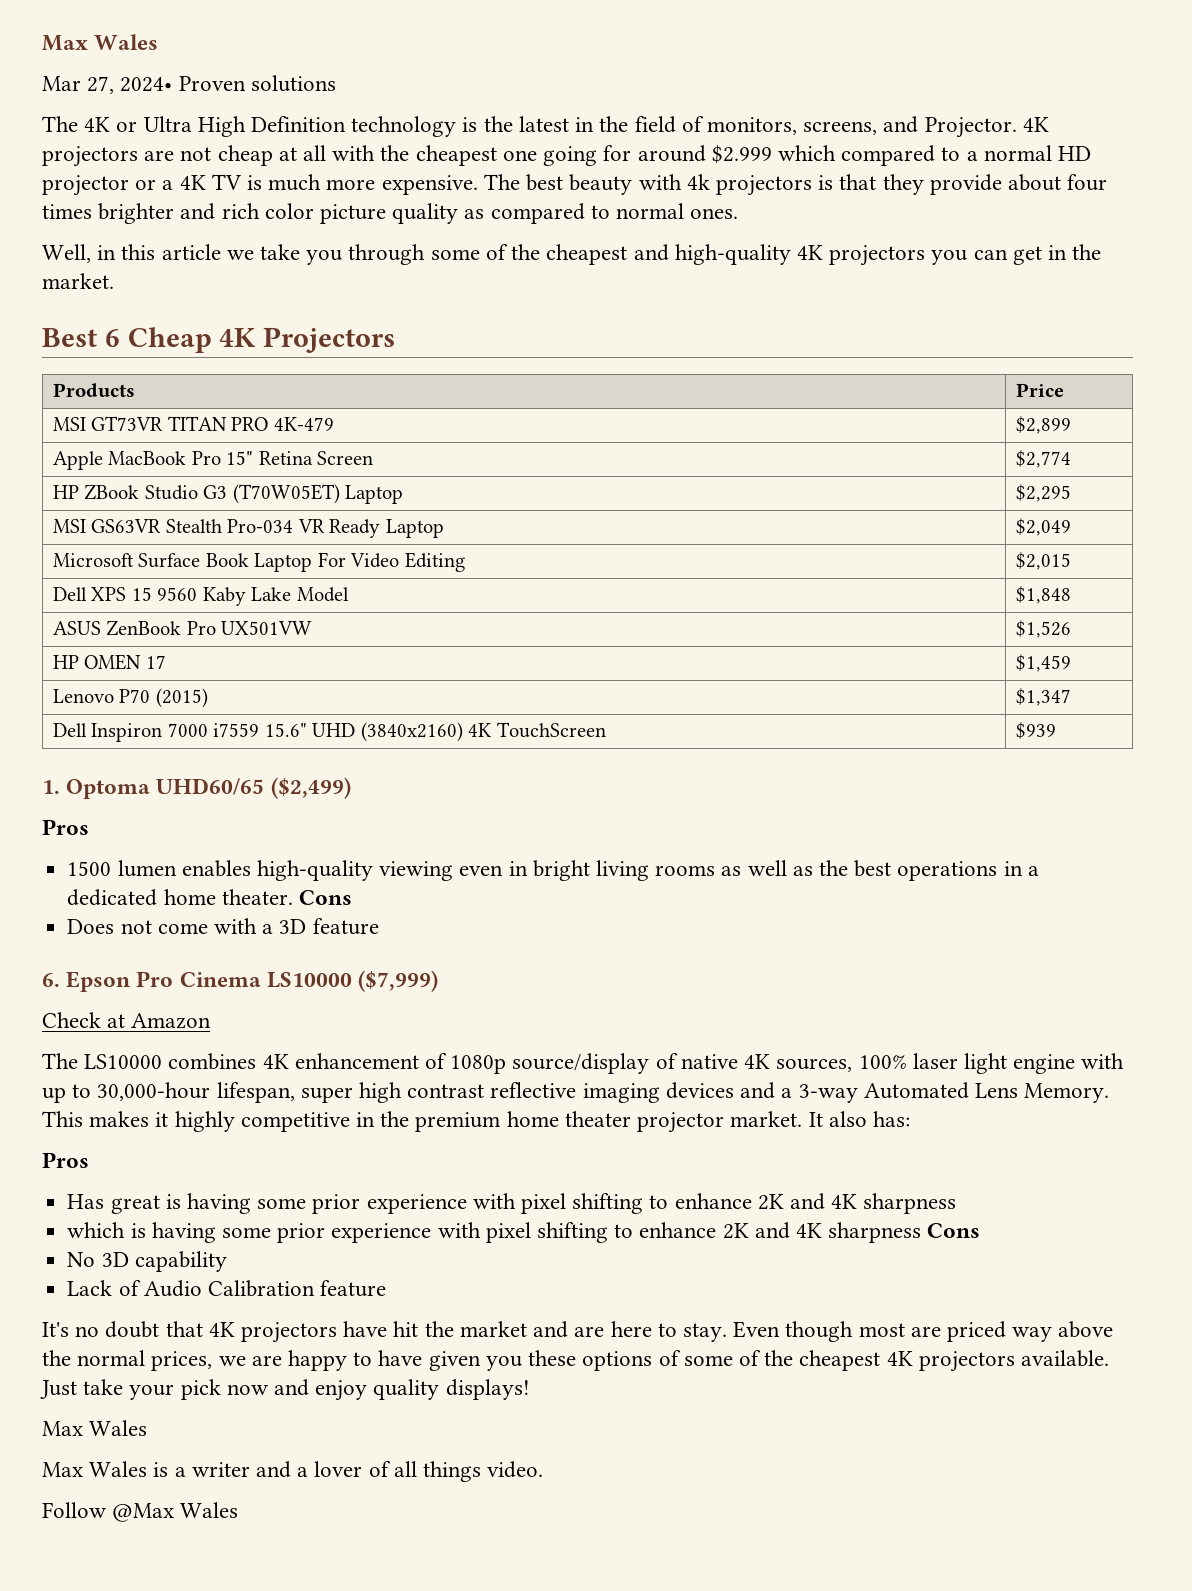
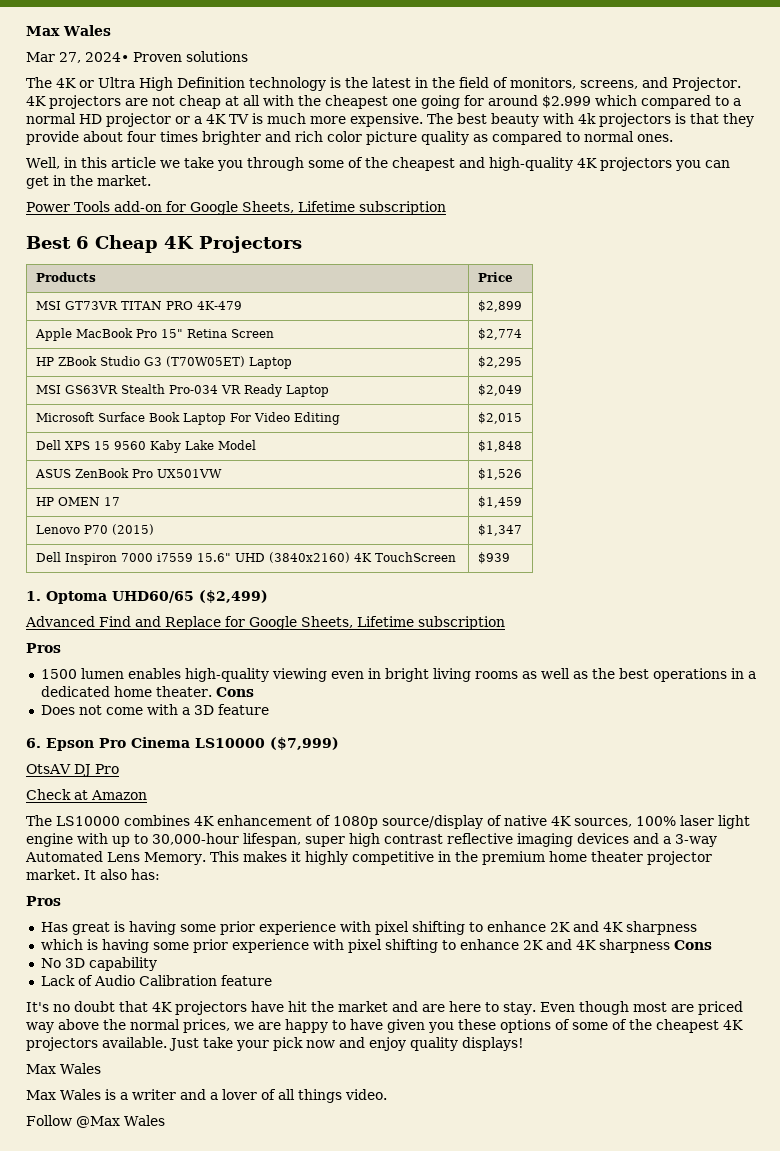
+ Power Tools add-on for Google Sheets, Lifetime subscription
+ Advanced Find and Replace for Google Sheets, Lifetime subscription
+ OtsAV DJ Pro

